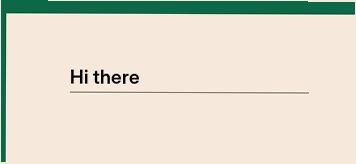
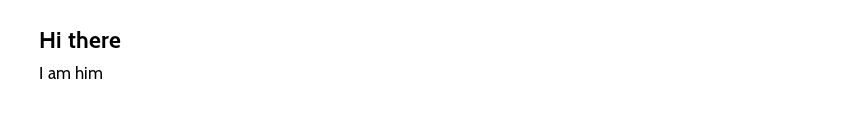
+ I am him

